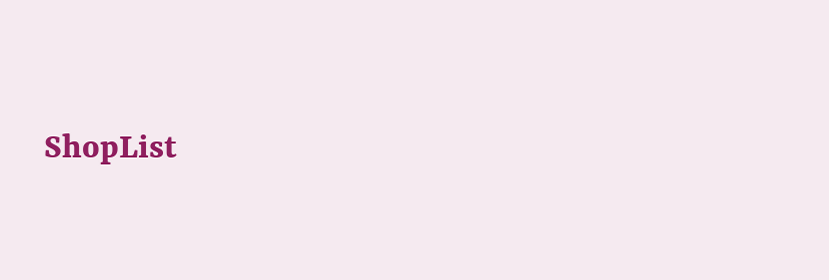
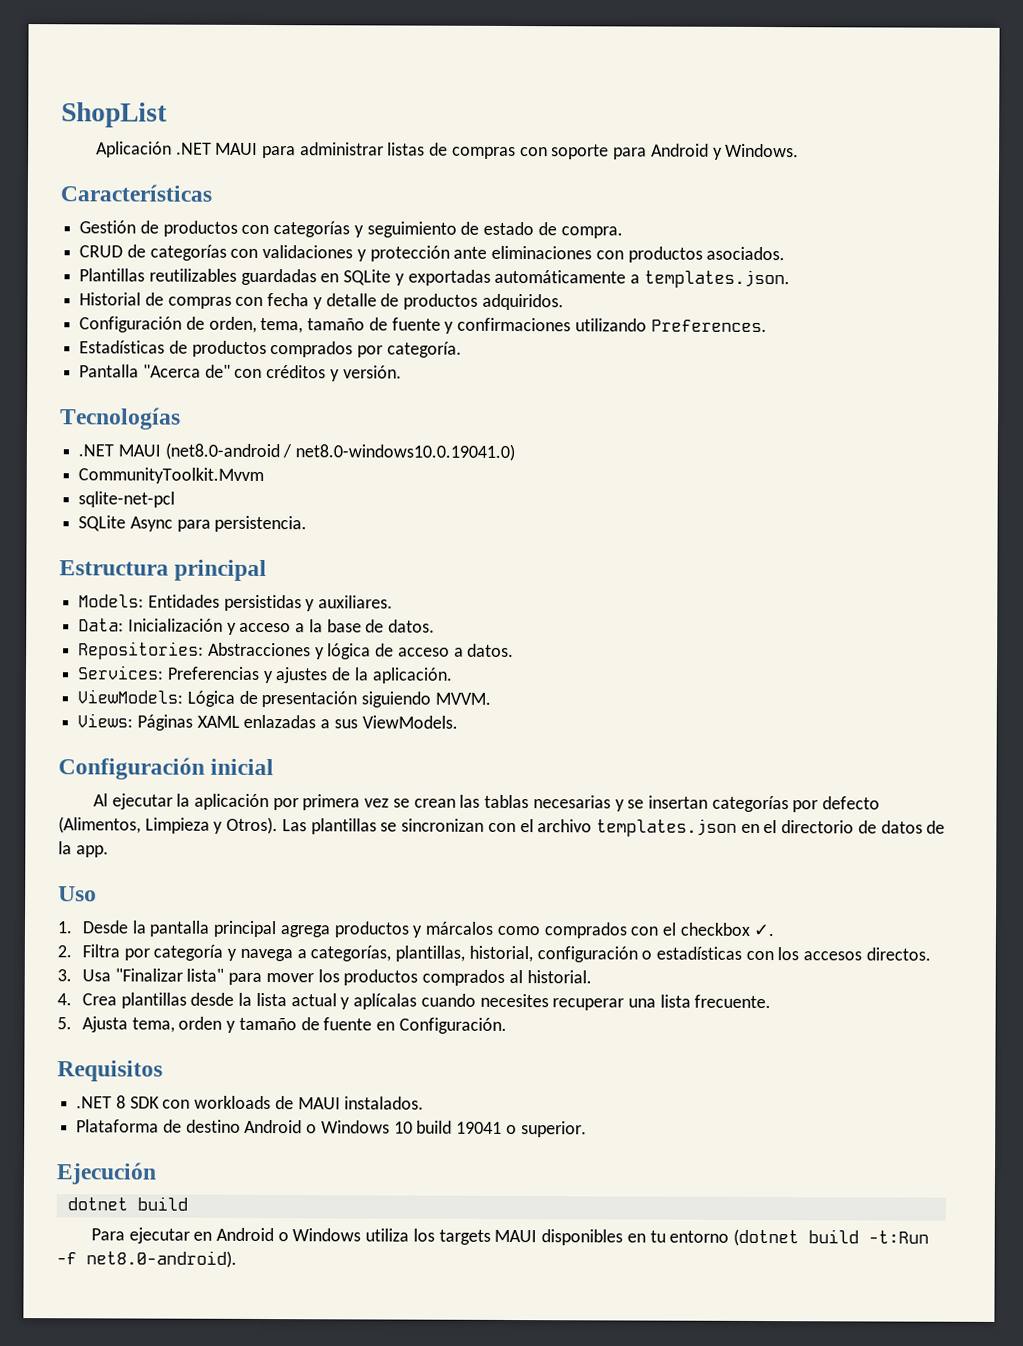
+ Aplicación .NET MAUI para administrar listas de compras con soporte para Android y Windows.
+ Características
+ Gestión de productos con categorías y seguimiento de estado de compra.
+ CRUD de categorías con validaciones y protección ante eliminaciones con productos asociados.
+ Plantillas reutilizables guardadas en SQLite y exportadas automáticamente a templates.json.
+ Historial de compras con fecha y detalle de productos adquiridos.
+ Configuración de orden, tema, tamaño de fuente y confirmaciones utilizando Preferences.
+ Estadísticas de productos comprados por categoría.
+ Pantalla "Acerca de" con créditos y versión.
+ Tecnologías
+ .NET MAUI (net8.0-android / net8.0-windows10.0.19041.0)
+ CommunityToolkit.Mvvm
+ sqlite-net-pcl
+ SQLite Async para persistencia.
+ Estructura principal
+ Models: Entidades persistidas y auxiliares.
+ Data: Inicialización y acceso a la base de datos.
+ Repositories: Abstracciones y lógica de acceso a datos.
+ Services: Preferencias y ajustes de la aplicación.
+ ViewModels: Lógica de presentación siguiendo MVVM.
+ Views: Páginas XAML enlazadas a sus ViewModels.
+ Configuración inicial
+ Al ejecutar la aplicación por primera vez se crean las tablas necesarias y se insertan categorías por defecto (Alimentos, Limpieza y Otros). Las plantillas se sincronizan con el archivo templates.json en el directorio de datos de la app.
+ Uso
+ 1. Desde la pantalla principal agrega productos y márcalos como comprados con el checkbox ✓.
+ 2. Filtra por categoría y navega a categorías, plantillas, historial, configuración o estadísticas con los accesos directos.
+ 3. Usa "Finalizar lista" para mover los productos comprados al historial.
+ 4. Crea plantillas desde la lista actual y aplícalas cuando necesites recuperar una lista frecuente.
+ 5. Ajusta tema, orden y tamaño de fuente en Configuración.
+ Requisitos
+ .NET 8 SDK con workloads de MAUI instalados.
+ Plataforma de destino Android o Windows 10 build 19041 o superior.
+ Ejecución
+ dotnet build
+ Para ejecutar en Android o Windows utiliza los targets MAUI disponibles en tu entorno (dotnet build -t:Run -f net8.0-android).

